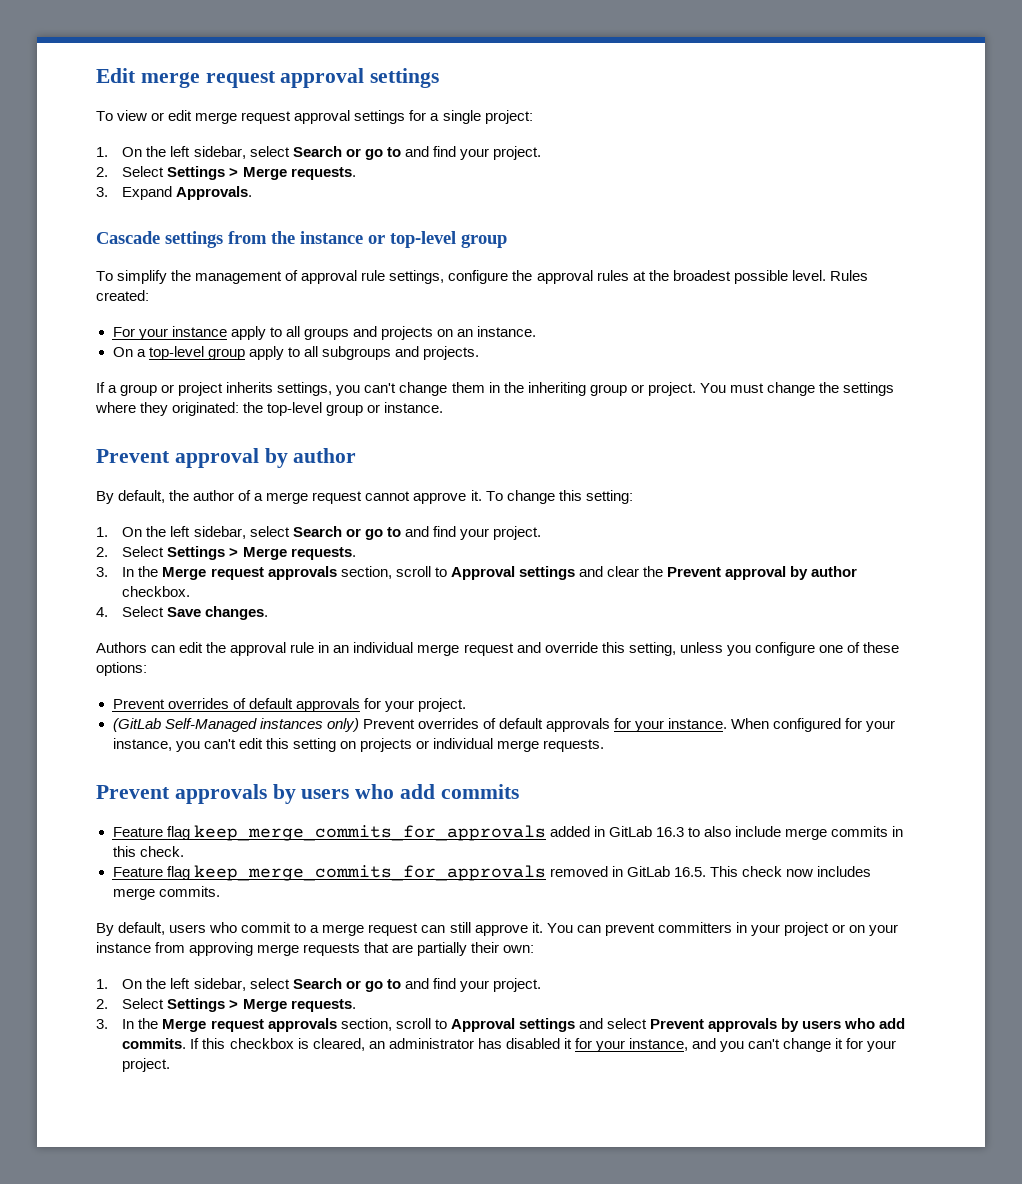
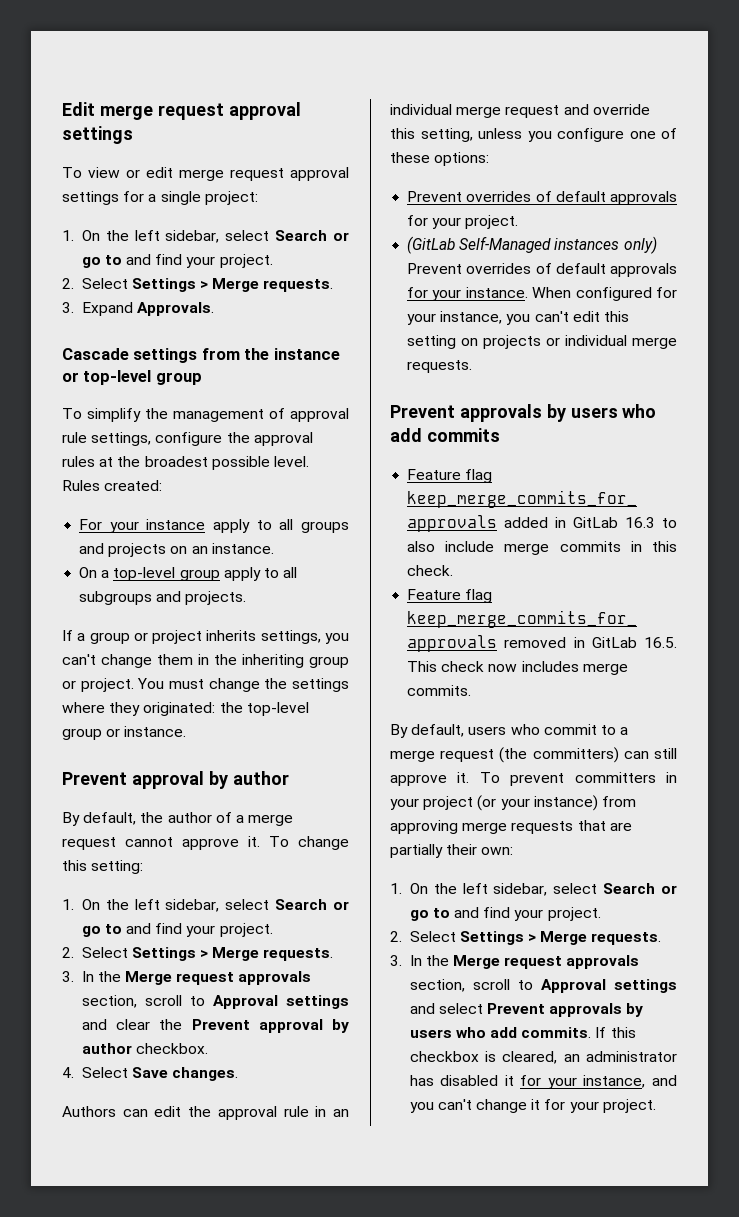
- By default, users who commit to a merge request can still approve it.
+ By default, users who commit to a merge request (the committers) can still approve it.
- You can prevent committers in your project or on your instance from approving merge requests that are partially their own:
+ To prevent committers in your project (or your instance) from approving merge requests that are partially their own:

